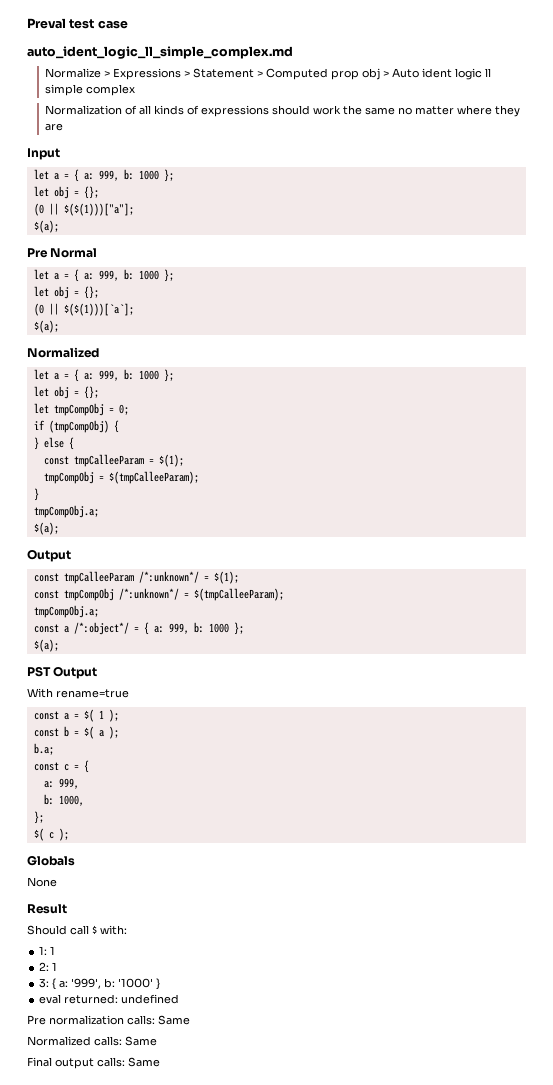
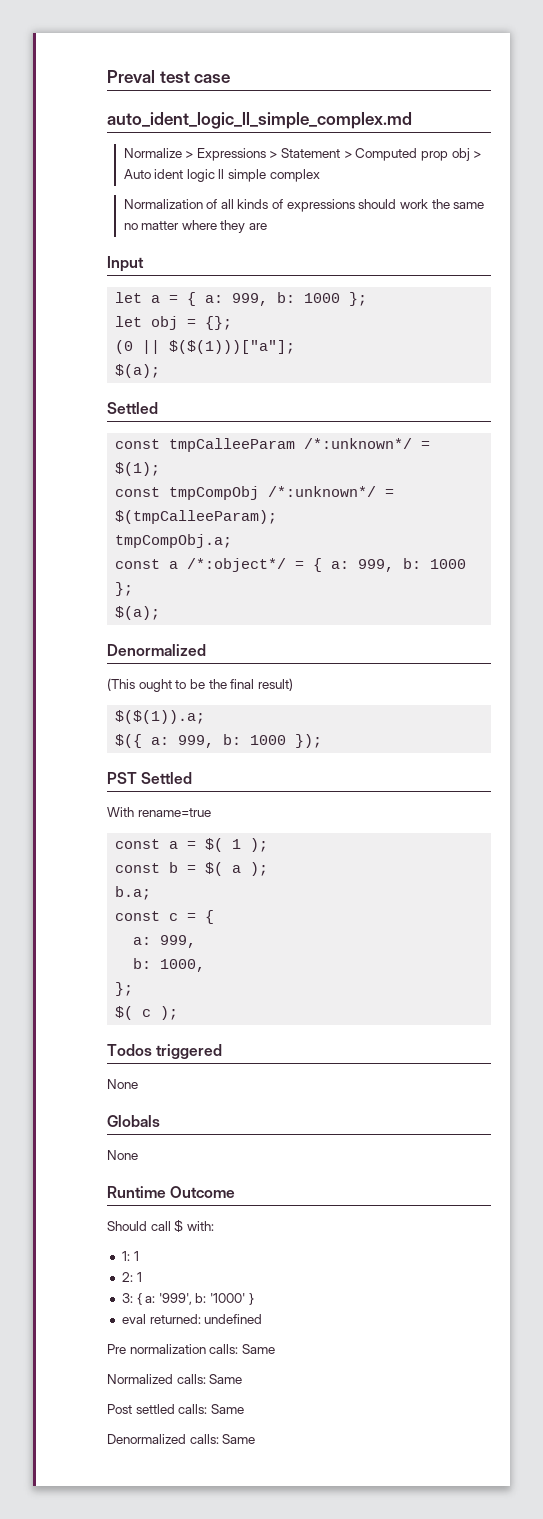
  (0 || $($(1)))["a"];
  $(a);
- Pre Normal
- let a = { a: 999, b: 1000 };
- let obj = {};
- (0 || $($(1)))[`a`];
- $(a);
- Normalized
- let a = { a: 999, b: 1000 };
- let obj = {};
- let tmpCompObj = 0;
- if (tmpCompObj) {
- } else {
- const tmpCalleeParam = $(1);
- tmpCompObj = $(tmpCalleeParam);
- }
- tmpCompObj.a;
- $(a);
- Output
+ Settled
  const a /*:object*/ = { a: 999, b: 1000 };
  $(a);
+ Denormalized
+ (This ought to be the final result)
+ $($(1)).a;
+ $({ a: 999, b: 1000 });
- PST Output
+ PST Settled
+ Todos triggered
+ None
- Result
+ Runtime Outcome
- Final output calls: Same
+ Post settled calls: Same
+ Denormalized calls: Same

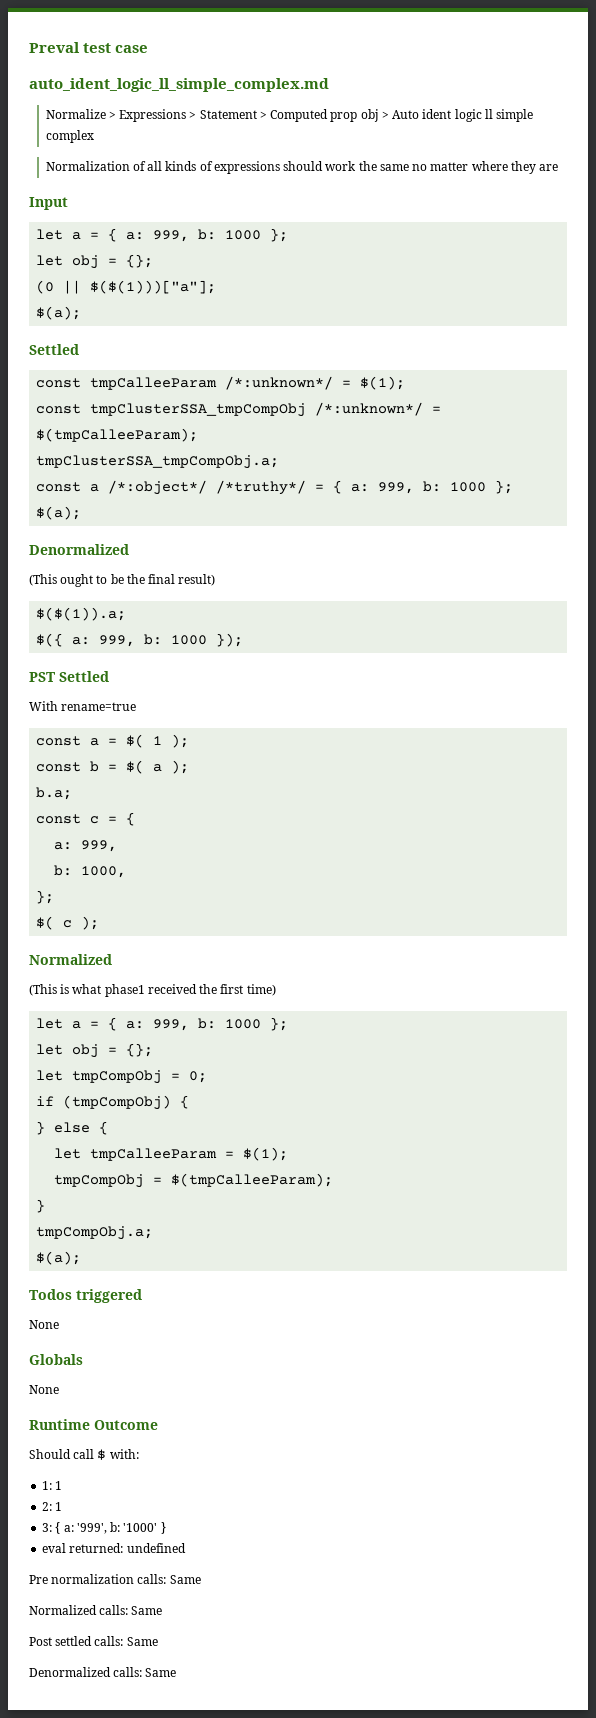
- const tmpCompObj /*:unknown*/ = $(tmpCalleeParam);
+ const tmpClusterSSA_tmpCompObj /*:unknown*/ = $(tmpCalleeParam);
- tmpCompObj.a;
+ tmpClusterSSA_tmpCompObj.a;
- const a /*:object*/ = { a: 999, b: 1000 };
+ const a /*:object*/ /*truthy*/ = { a: 999, b: 1000 };
  $( c );
+ Normalized
+ (This is what phase1 received the first time)
+ let a = { a: 999, b: 1000 };
+ let obj = {};
+ let tmpCompObj = 0;
+ if (tmpCompObj) {
+ } else {
+ let tmpCalleeParam = $(1);
+ tmpCompObj = $(tmpCalleeParam);
+ }
+ tmpCompObj.a;
+ $(a);

